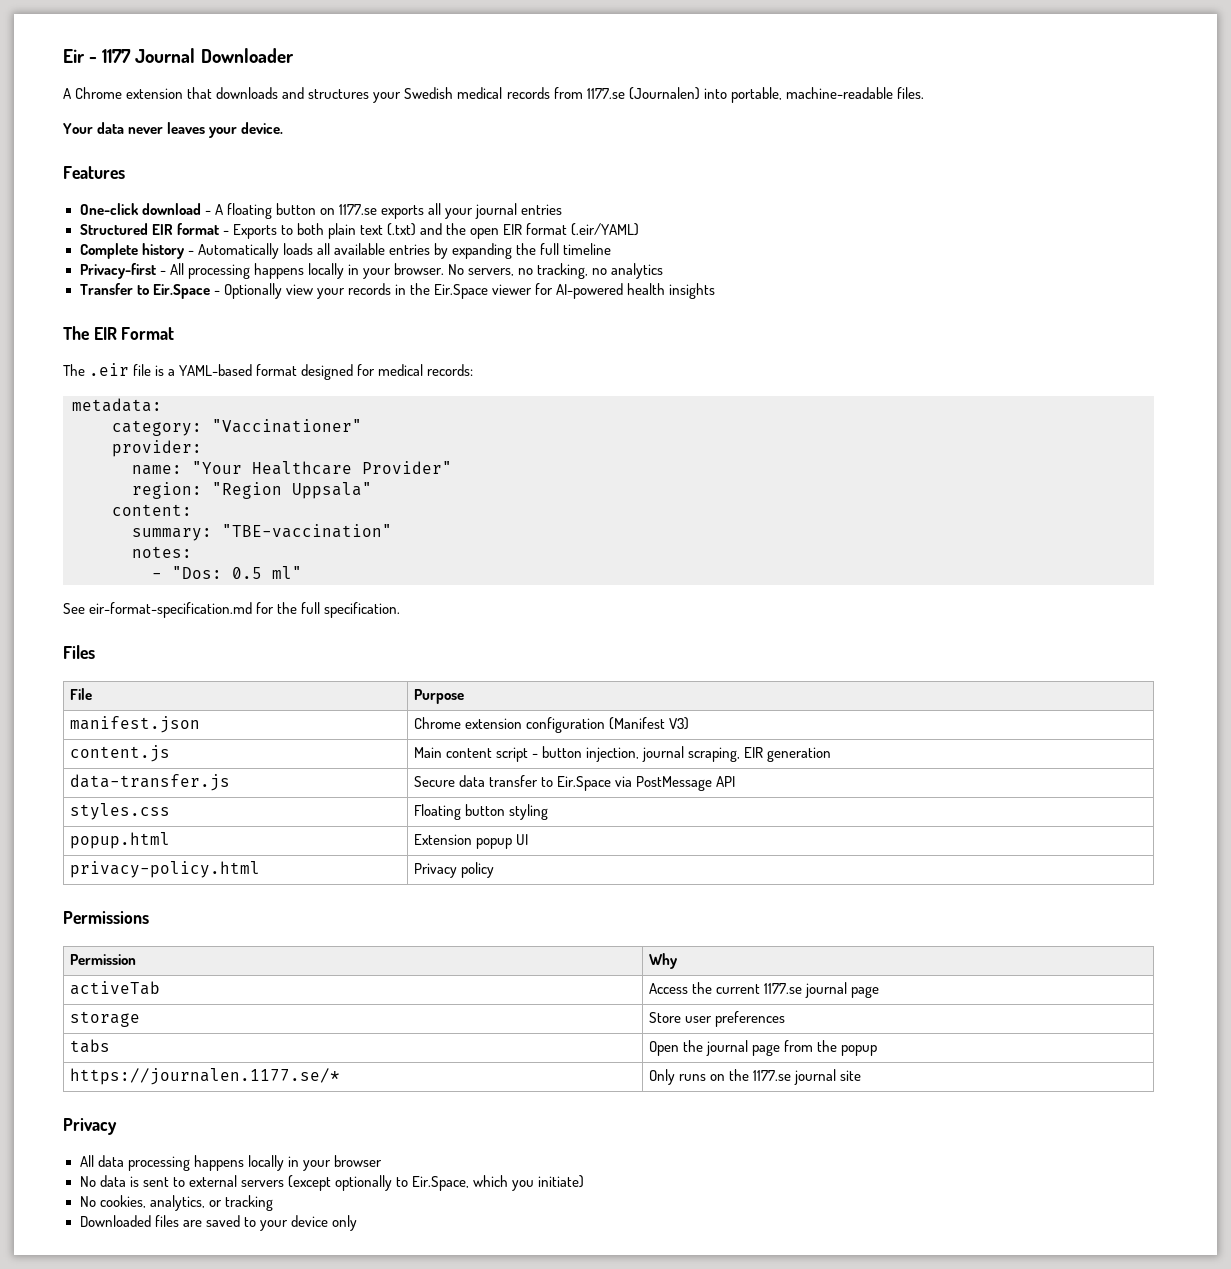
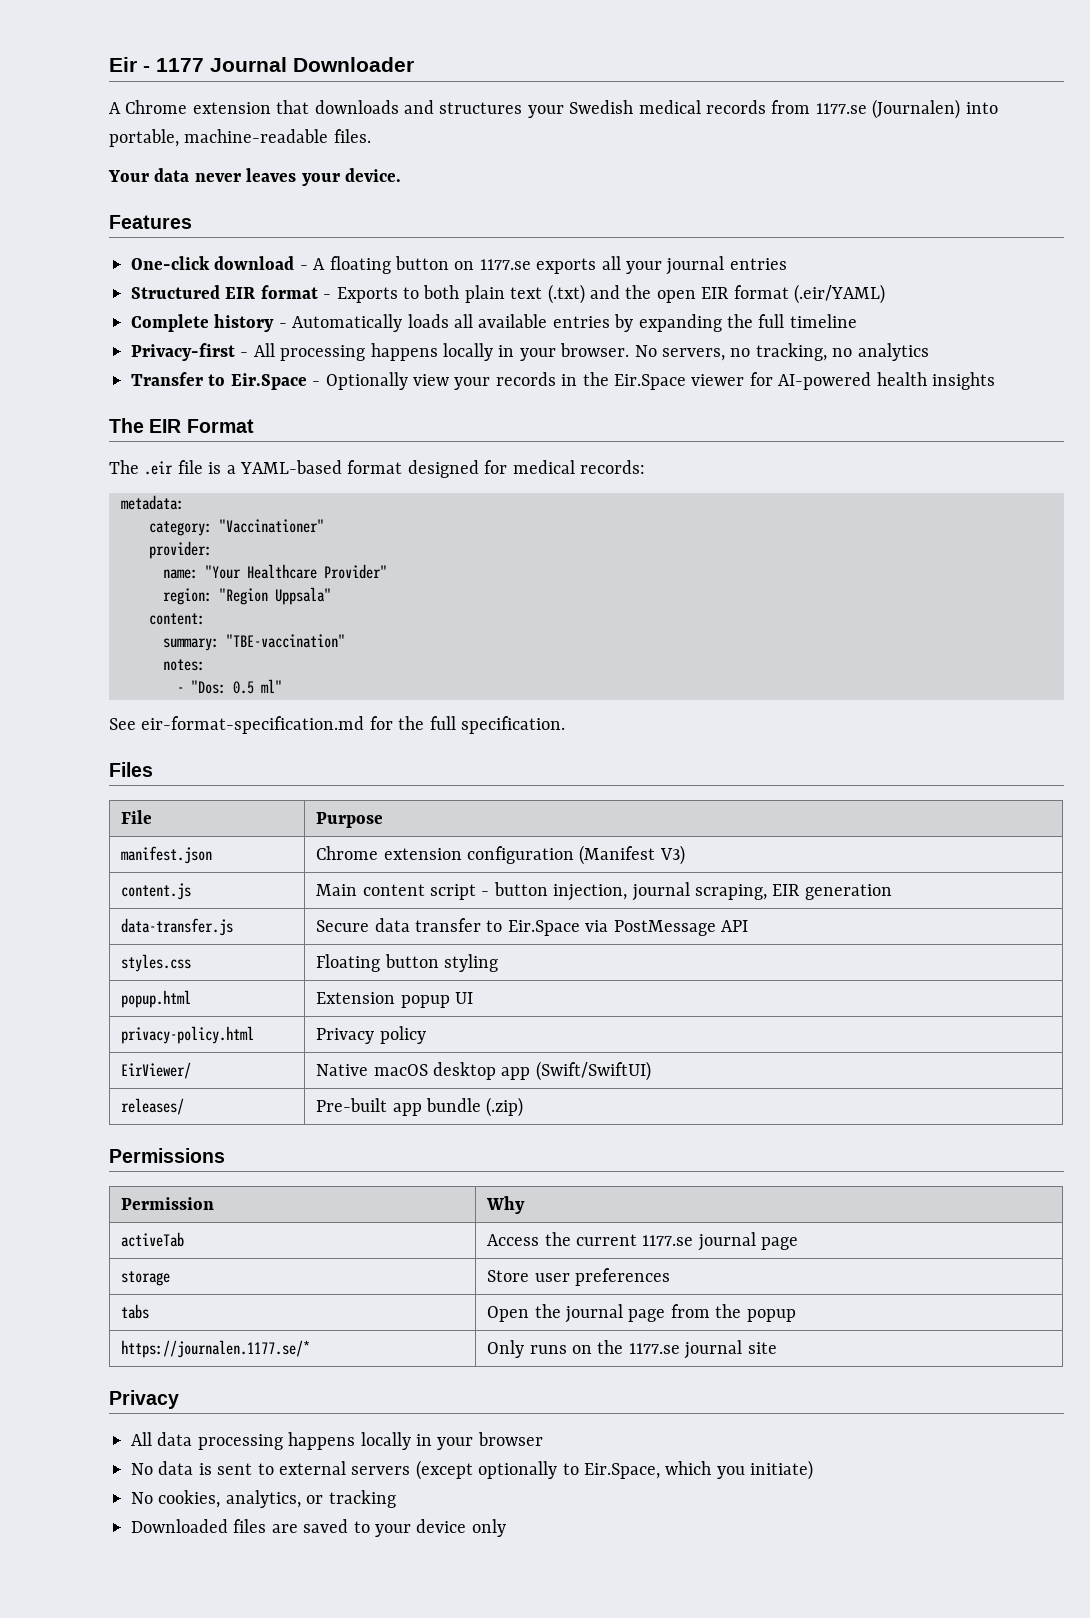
+ EirViewer/ | Native macOS desktop app (Swift/SwiftUI)
+ releases/ | Pre-built app bundle (.zip)

